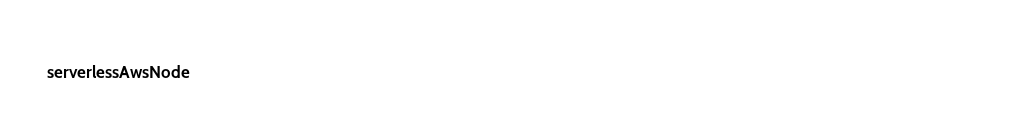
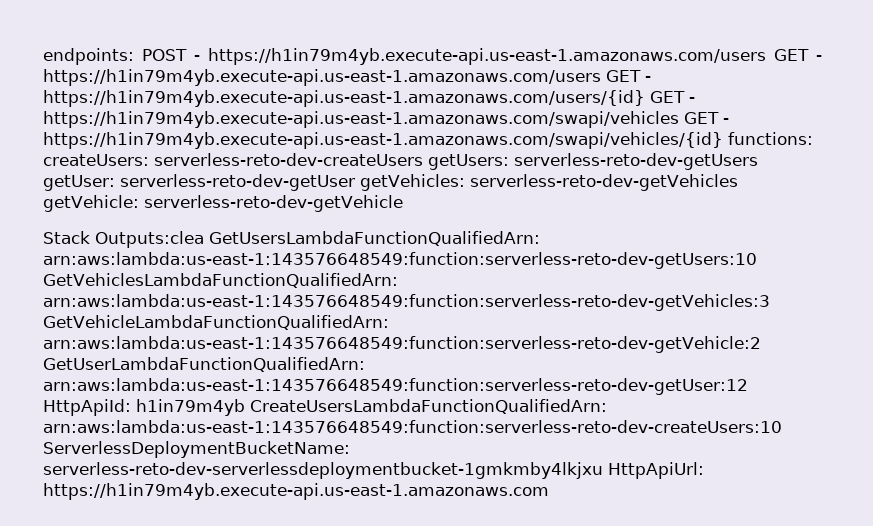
- serverlessAwsNode
+ endpoints: POST - https://h1in79m4yb.execute-api.us-east-1.amazonaws.com/users GET - https://h1in79m4yb.execute-api.us-east-1.amazonaws.com/users GET - https://h1in79m4yb.execute-api.us-east-1.amazonaws.com/users/{id} GET - https://h1in79m4yb.execute-api.us-east-1.amazonaws.com/swapi/vehicles GET - https://h1in79m4yb.execute-api.us-east-1.amazonaws.com/swapi/vehicles/{id} functions: createUsers: serverless-reto-dev-createUsers getUsers: serverless-reto-dev-getUsers getUser: serverless-reto-dev-getUser getVehicles: serverless-reto-dev-getVehicles getVehicle: serverless-reto-dev-getVehicle
+ Stack Outputs:clea GetUsersLambdaFunctionQualifiedArn: arn:aws:lambda:us-east-1:143576648549:function:serverless-reto-dev-getUsers:10 GetVehiclesLambdaFunctionQualifiedArn: arn:aws:lambda:us-east-1:143576648549:function:serverless-reto-dev-getVehicles:3 GetVehicleLambdaFunctionQualifiedArn: arn:aws:lambda:us-east-1:143576648549:function:serverless-reto-dev-getVehicle:2 GetUserLambdaFunctionQualifiedArn: arn:aws:lambda:us-east-1:143576648549:function:serverless-reto-dev-getUser:12 HttpApiId: h1in79m4yb CreateUsersLambdaFunctionQualifiedArn: arn:aws:lambda:us-east-1:143576648549:function:serverless-reto-dev-createUsers:10 ServerlessDeploymentBucketName: serverless-reto-dev-serverlessdeploymentbucket-1gmkmby4lkjxu HttpApiUrl: https://h1in79m4yb.execute-api.us-east-1.amazonaws.com

